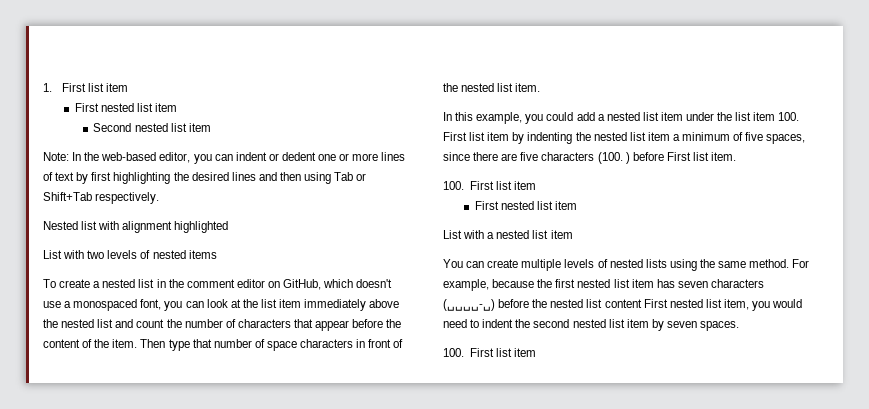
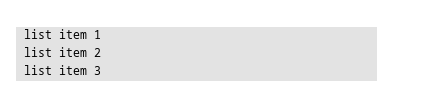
- 1. First list item
- First nested list item
- Second nested list item
- Note: In the web-based editor, you can indent or dedent one or more lines of text by first highlighting the desired lines and then using Tab or Shift+Tab respectively.
- Nested list with alignment highlighted
- List with two levels of nested items
- To create a nested list in the comment editor on GitHub, which doesn't use a monospaced font, you can look at the list item immediately above the nested list and count the number of characters that appear before the content of the item. Then type that number of space characters in front of the nested list item.
- In this example, you could add a nested list item under the list item 100. First list item by indenting the nested list item a minimum of five spaces, since there are five characters (100. ) before First list item.
- 100. First list item
- First nested list item
- List with a nested list item
- You can create multiple levels of nested lists using the same method. For example, because the first nested list item has seven characters (␣␣␣␣-␣) before the nested list content First nested list item, you would need to indent the second nested list item by seven spaces.
- 100. First list item
+ list item 1
+ list item 2
+ list item 3

